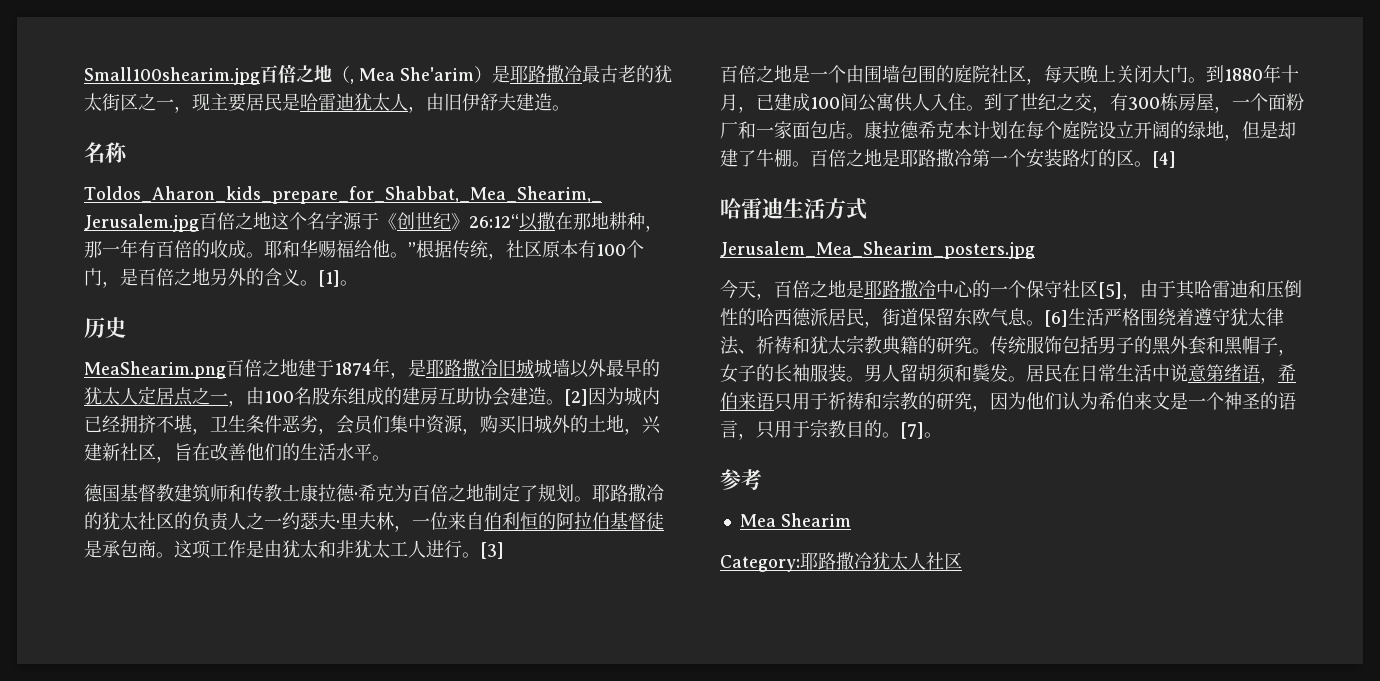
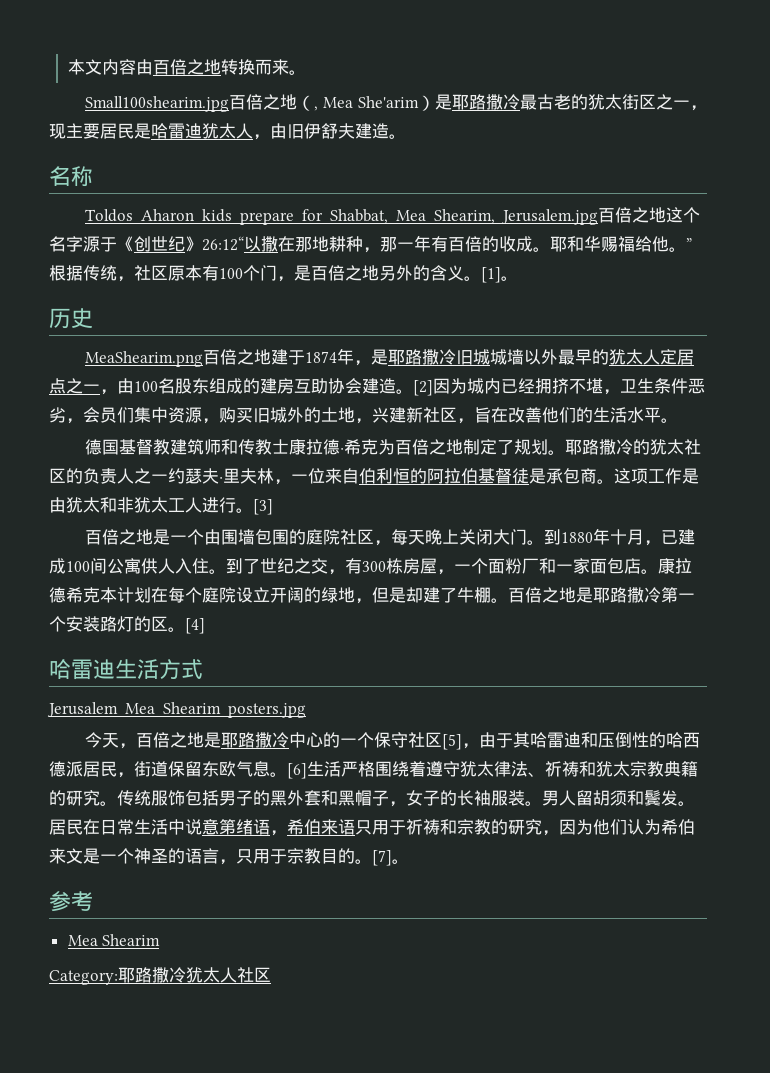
+ 本文内容由百倍之地转换而来。

